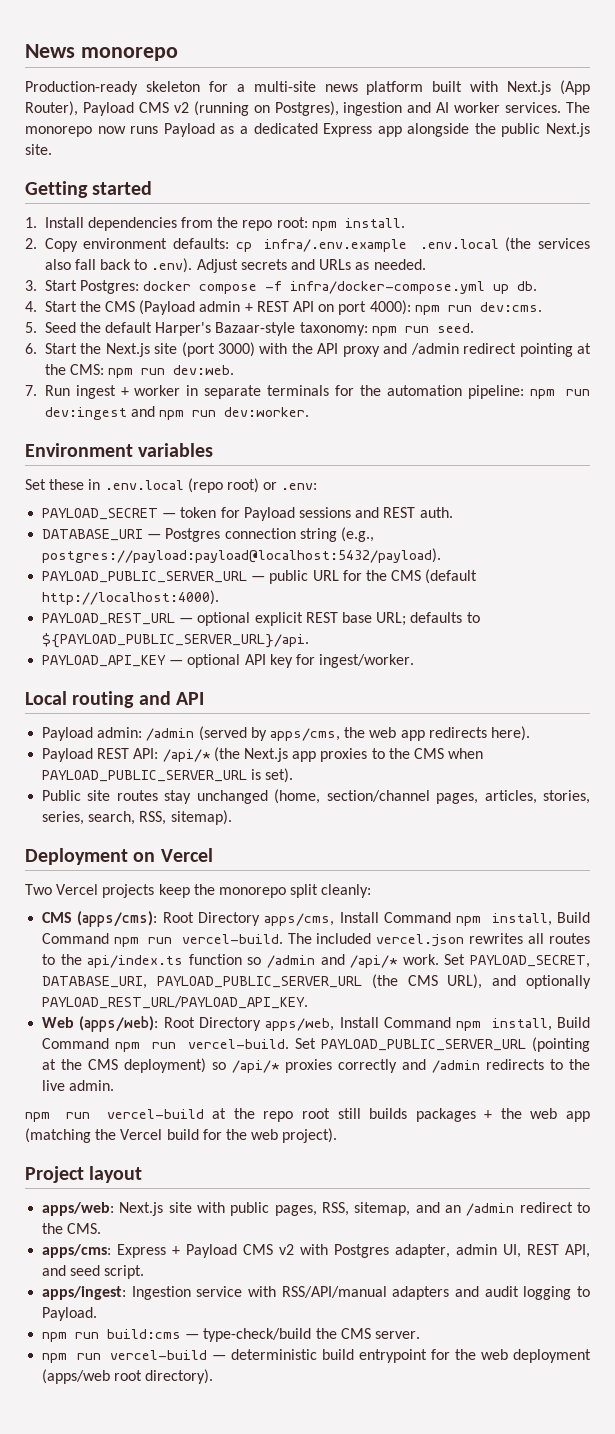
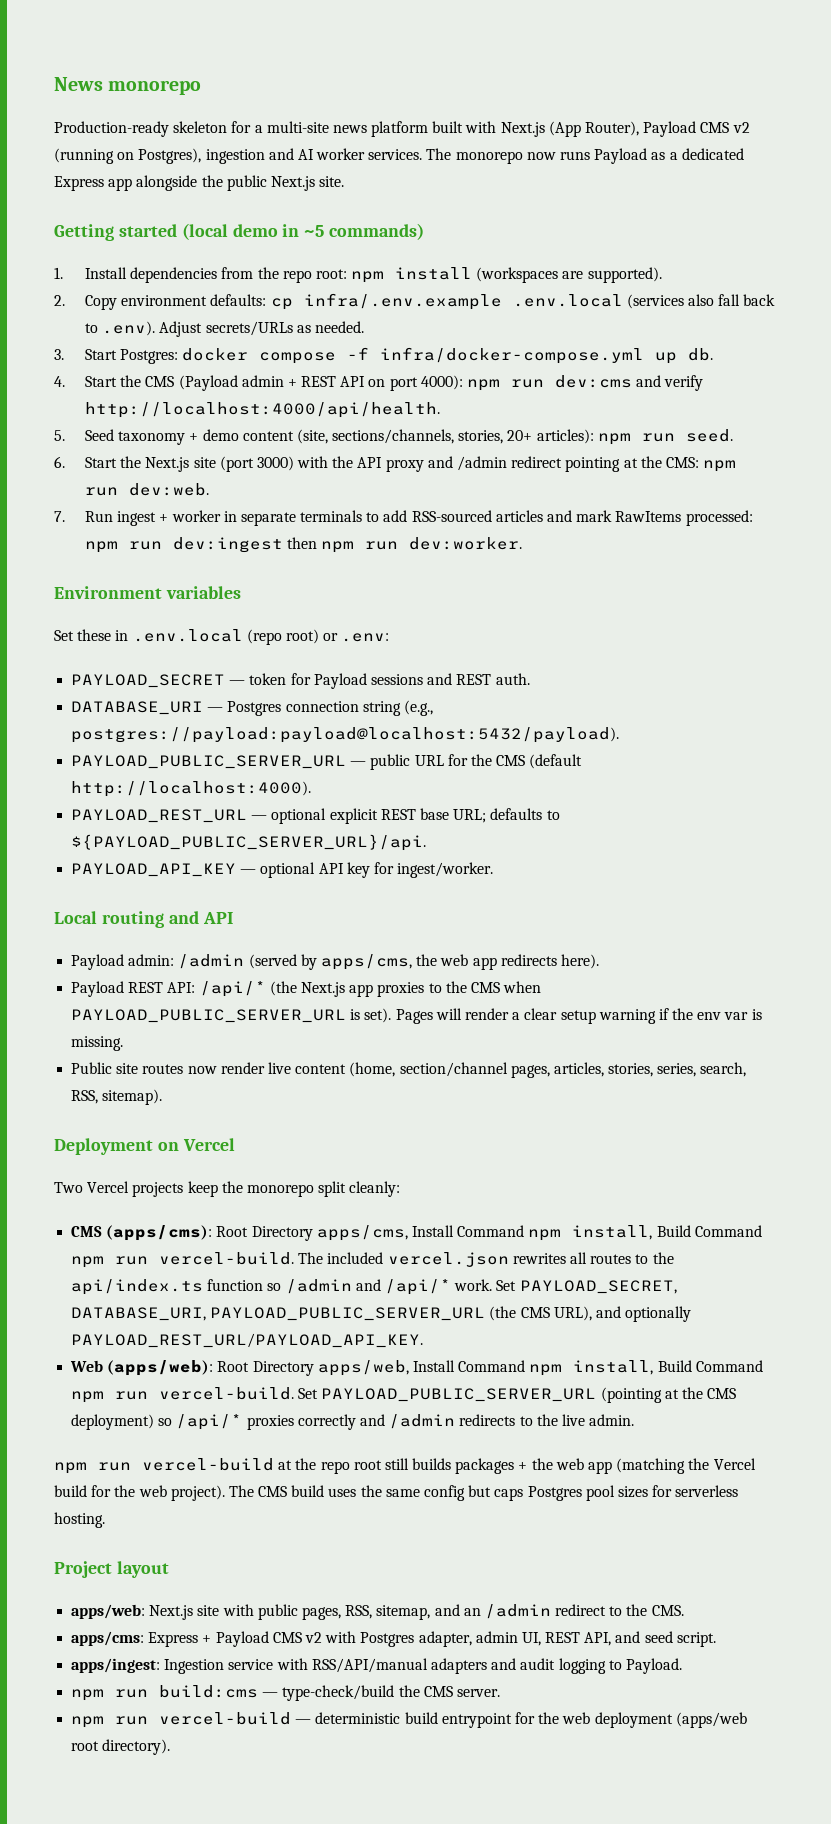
- Getting started
+ Getting started (local demo in ~5 commands)
- 1. Install dependencies from the repo root: npm install.
+ 1. Install dependencies from the repo root: npm install (workspaces are supported).
- 2. Copy environment defaults: cp infra/.env.example .env.local (the services also fall back to .env). Adjust secrets and URLs as needed.
+ 2. Copy environment defaults: cp infra/.env.example .env.local (services also fall back to .env). Adjust secrets/URLs as needed.
- 4. Start the CMS (Payload admin + REST API on port 4000): npm run dev:cms.
- 5. Seed the default Harper's Bazaar-style taxonomy: npm run seed.
+ 4. Start the CMS (Payload admin + REST API on port 4000): npm run dev:cms and verify http://localhost:4000/api/health.
+ 5. Seed taxonomy + demo content (site, sections/channels, stories, 20+ articles): npm run seed.
- 7. Run ingest + worker in separate terminals for the automation pipeline: npm run dev:ingest and npm run dev:worker.
+ 7. Run ingest + worker in separate terminals to add RSS-sourced articles and mark RawItems processed: npm run dev:ingest then npm run dev:worker.
+ Pages will render a clear setup warning if the env var is missing.
- Public site routes stay unchanged (home, section/channel pages, articles, stories, series, search, RSS, sitemap).
+ Public site routes now render live content (home, section/channel pages, articles, stories, series, search, RSS, sitemap).
+ The CMS build uses the same config but caps Postgres pool sizes for serverless hosting.

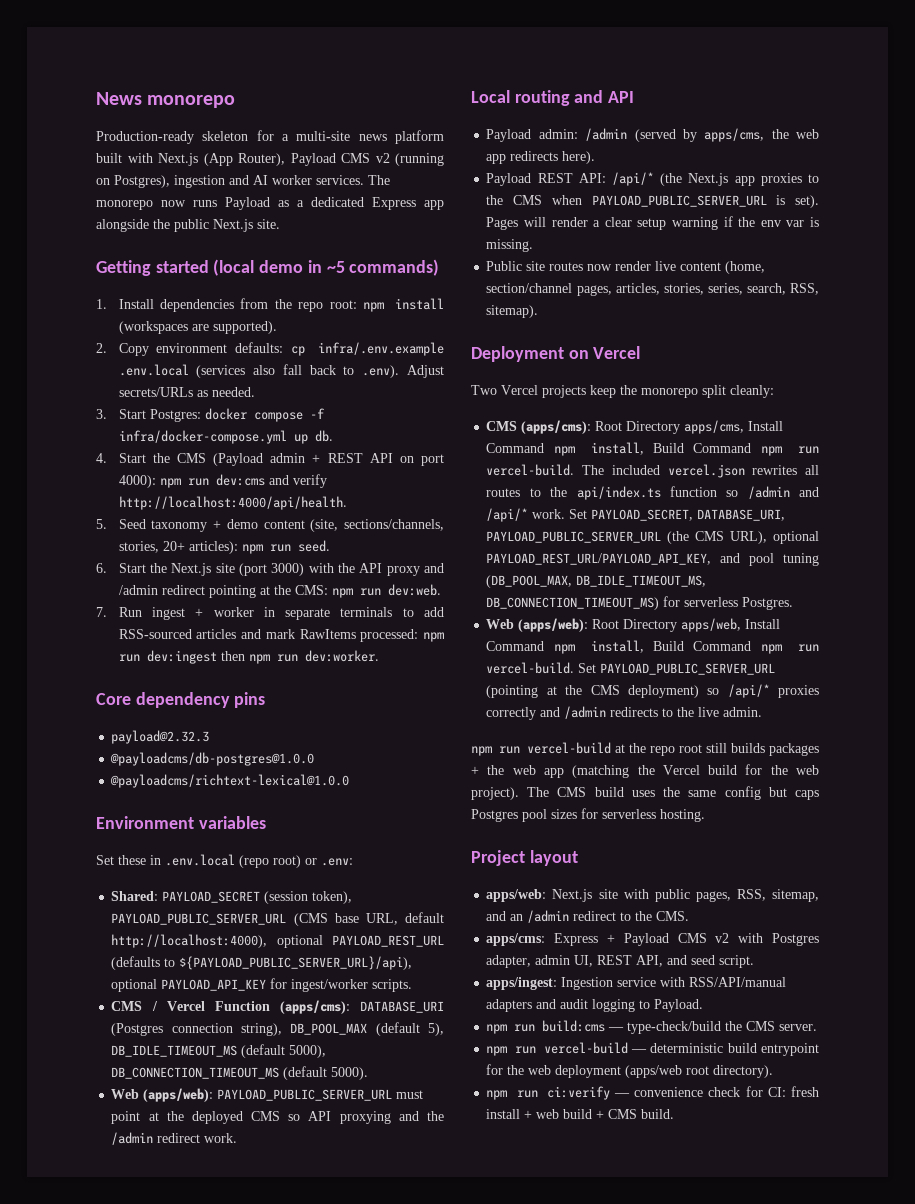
+ Core dependency pins
+ payload@2.32.3
+ @payloadcms/db-postgres@1.0.0
+ @payloadcms/richtext-lexical@1.0.0
- PAYLOAD_SECRET — token for Payload sessions and REST auth.
- DATABASE_URI — Postgres connection string (e.g., postgres://payload:payload@localhost:5432/payload).
- PAYLOAD_PUBLIC_SERVER_URL — public URL for the CMS (default http://localhost:4000).
- PAYLOAD_REST_URL — optional explicit REST base URL; defaults to ${PAYLOAD_PUBLIC_SERVER_URL}/api.
- PAYLOAD_API_KEY — optional API key for ingest/worker.
+ Shared: PAYLOAD_SECRET (session token), PAYLOAD_PUBLIC_SERVER_URL (CMS base URL, default http://localhost:4000), optional PAYLOAD_REST_URL (defaults to ${PAYLOAD_PUBLIC_SERVER_URL}/api), optional PAYLOAD_API_KEY for ingest/worker scripts.
+ CMS / Vercel Function (apps/cms): DATABASE_URI (Postgres connection string), DB_POOL_MAX (default 5), DB_IDLE_TIMEOUT_MS (default 5000), DB_CONNECTION_TIMEOUT_MS (default 5000).
+ Web (apps/web): PAYLOAD_PUBLIC_SERVER_URL must point at the deployed CMS so API proxying and the /admin redirect work.
- Set PAYLOAD_SECRET, DATABASE_URI, PAYLOAD_PUBLIC_SERVER_URL (the CMS URL), and optionally PAYLOAD_REST_URL/PAYLOAD_API_KEY.
+ Set PAYLOAD_SECRET, DATABASE_URI, PAYLOAD_PUBLIC_SERVER_URL (the CMS URL), optional PAYLOAD_REST_URL/PAYLOAD_API_KEY, and pool tuning (DB_POOL_MAX, DB_IDLE_TIMEOUT_MS, DB_CONNECTION_TIMEOUT_MS) for serverless Postgres.
+ npm run ci:verify — convenience check for CI: fresh install + web build + CMS build.

